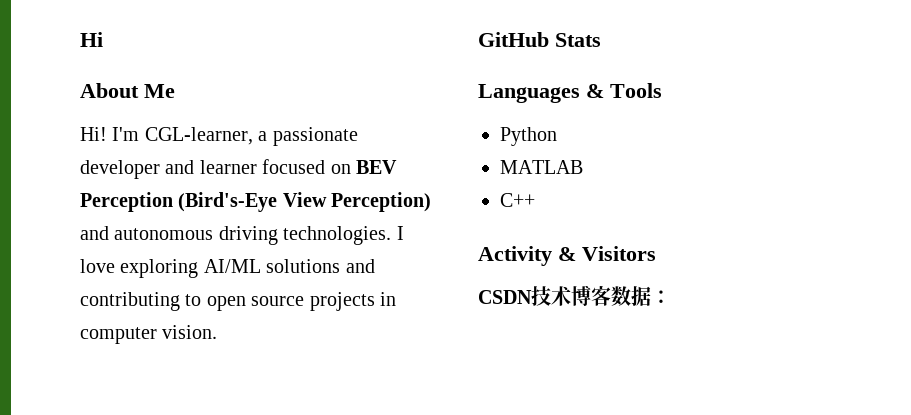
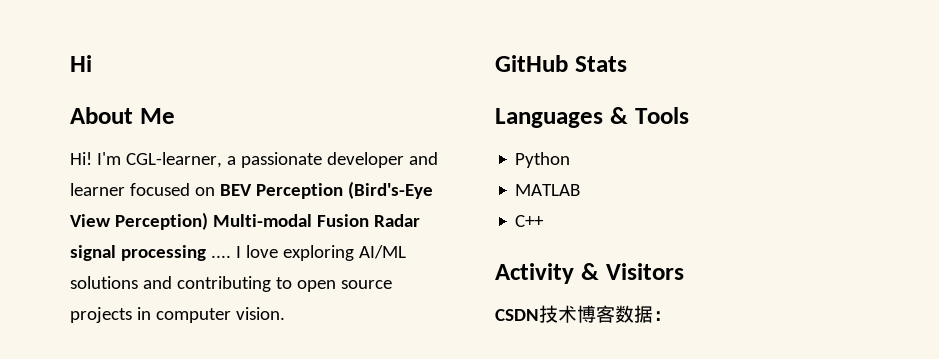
- I'm CGL-learner, a passionate developer and learner focused on BEV Perception (Bird's-Eye View Perception) and autonomous driving technologies.
+ I'm CGL-learner, a passionate developer and learner focused on BEV Perception (Bird's-Eye View Perception) Multi-modal Fusion Radar signal processing ....

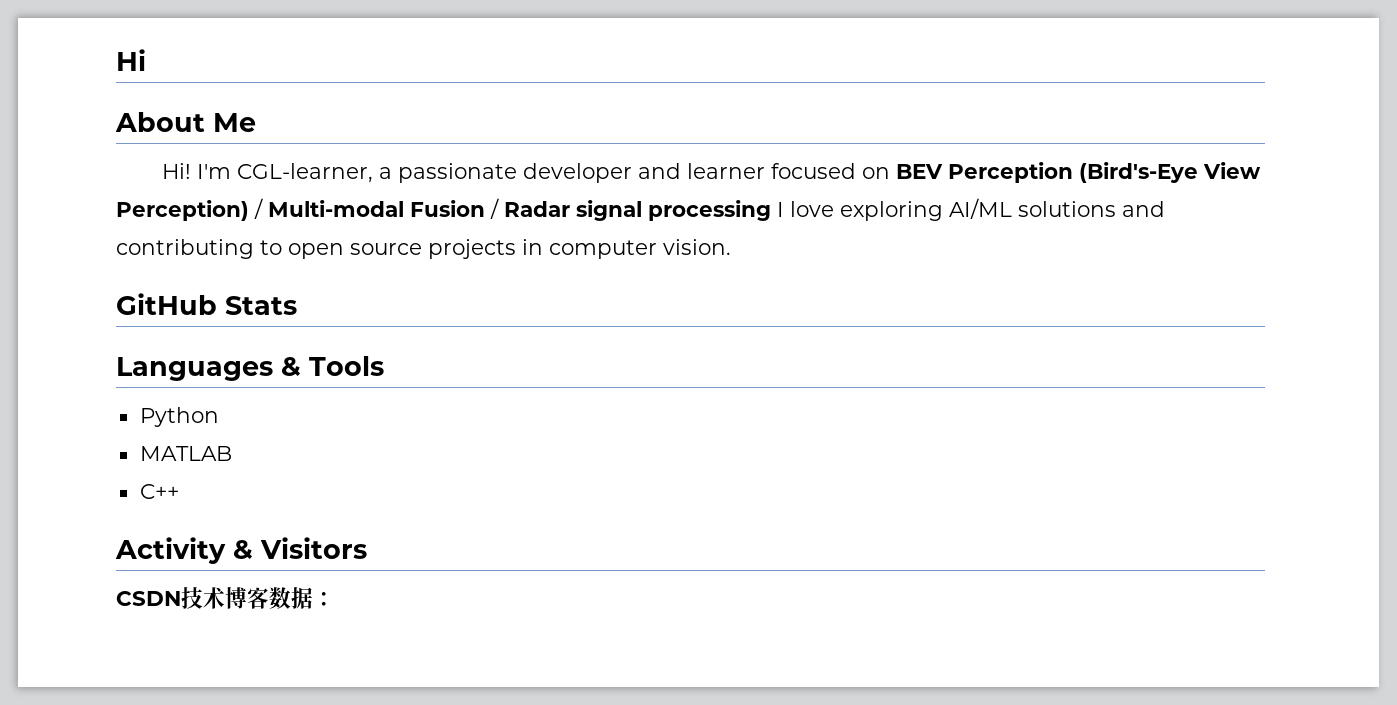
- I'm CGL-learner, a passionate developer and learner focused on BEV Perception (Bird's-Eye View Perception) Multi-modal Fusion Radar signal processing .... I love exploring AI/ML solutions and contributing to open source projects in computer vision.
+ I'm CGL-learner, a passionate developer and learner focused on BEV Perception (Bird's-Eye View Perception) / Multi-modal Fusion / Radar signal processing I love exploring AI/ML solutions and contributing to open source projects in computer vision.

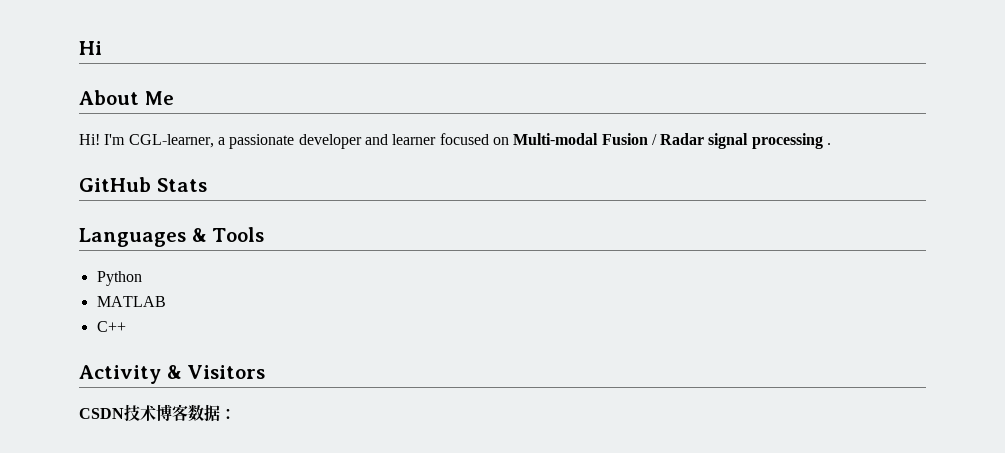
- I'm CGL-learner, a passionate developer and learner focused on BEV Perception (Bird's-Eye View Perception) / Multi-modal Fusion / Radar signal processing I love exploring AI/ML solutions and contributing to open source projects in computer vision.
+ I'm CGL-learner, a passionate developer and learner focused on Multi-modal Fusion / Radar signal processing .

